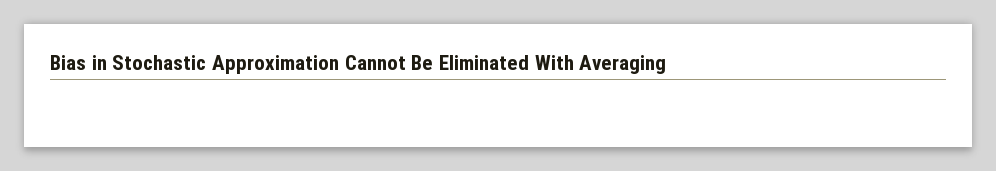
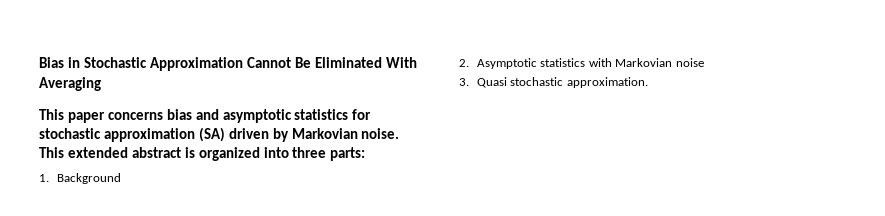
+ This paper concerns bias and asymptotic statistics for stochastic approximation (SA) driven by Markovian noise. This extended abstract is organized into three parts:
+ 1. Background
+ 2. Asymptotic statistics with Markovian noise
+ 3. Quasi stochastic approximation.

